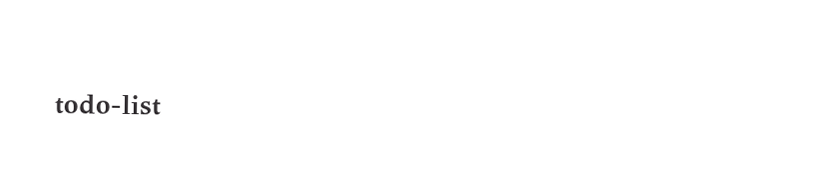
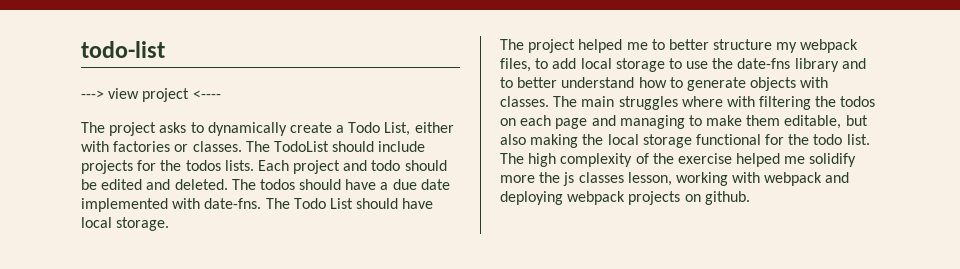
+ ---> view project <----
+ The project asks to dynamically create a Todo List, either with factories or classes. The TodoList should include projects for the todos lists. Each project and todo should be edited and deleted. The todos should have a due date implemented with date-fns. The Todo List should have local storage.
+ The project helped me to better structure my webpack files, to add local storage to use the date-fns library and to better understand how to generate objects with classes. The main struggles where with filtering the todos on each page and managing to make them editable, but also making the local storage functional for the todo list. The high complexity of the exercise helped me solidify more the js classes lesson, working with webpack and deploying webpack projects on github.

